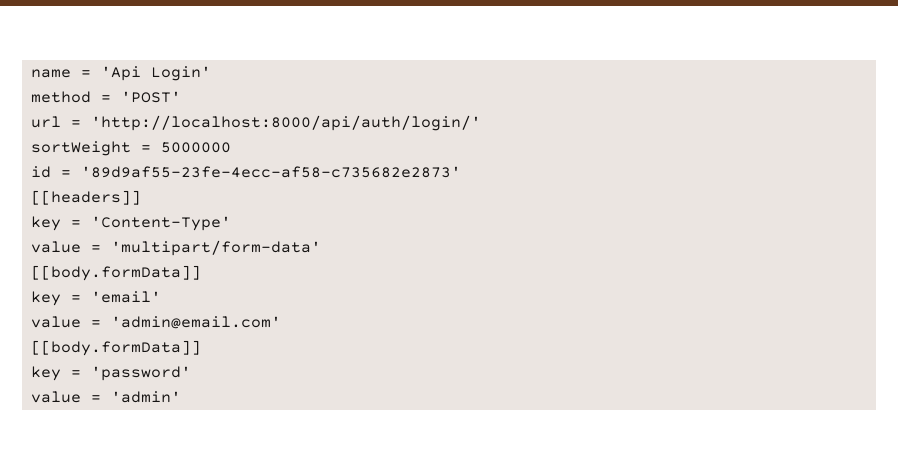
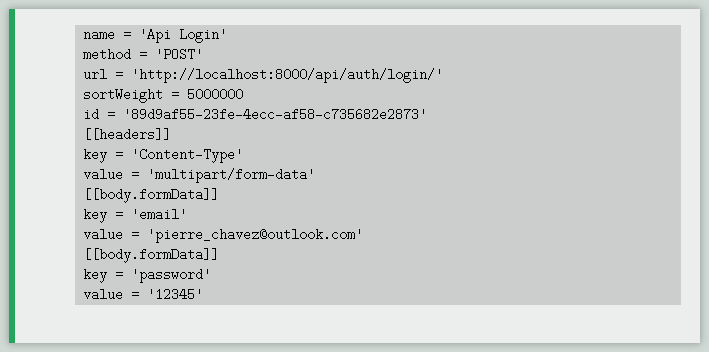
- value = 'admin@email.com'
+ value = 'pierre_chavez@outlook.com'
- value = 'admin'
+ value = '12345'

